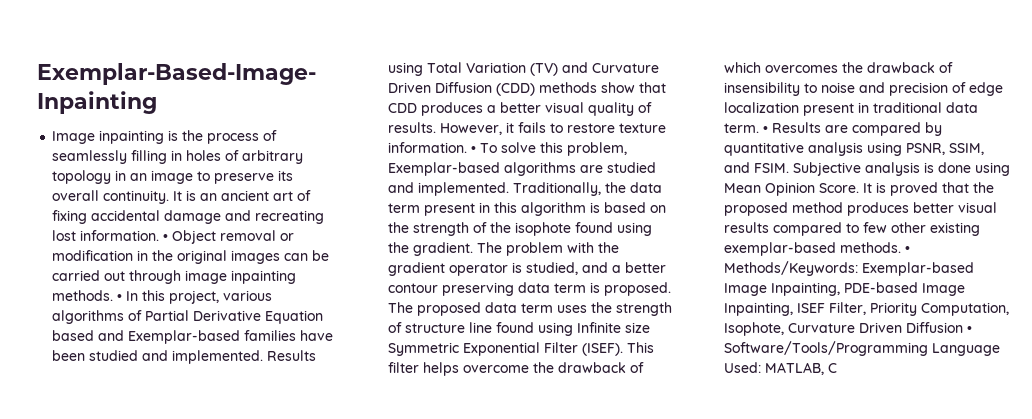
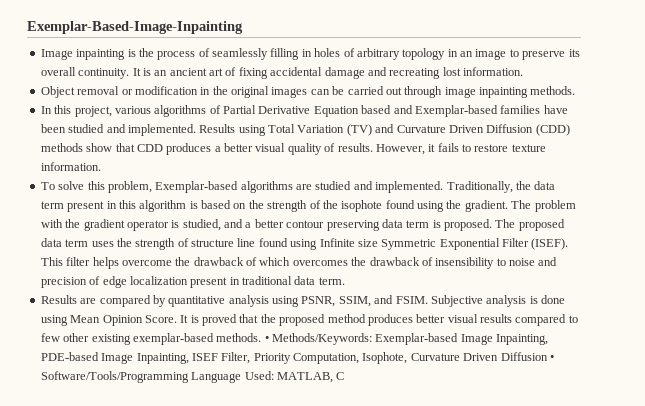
- It is an ancient art of fixing accidental damage and recreating lost information. • Object removal or modification in the original images can be carried out through image inpainting methods. • In this project, various algorithms of Partial Derivative Equation based and Exemplar-based families have been studied and implemented.
+ It is an ancient art of fixing accidental damage and recreating lost information.
+ Object removal or modification in the original images can be carried out through image inpainting methods.
+ In this project, various algorithms of Partial Derivative Equation based and Exemplar-based families have been studied and implemented.
- However, it fails to restore texture information. • To solve this problem, Exemplar-based algorithms are studied and implemented.
+ However, it fails to restore texture information.
+ To solve this problem, Exemplar-based algorithms are studied and implemented.
- This filter helps overcome the drawback of which overcomes the drawback of insensibility to noise and precision of edge localization present in traditional data term. • Results are compared by quantitative analysis using PSNR, SSIM, and FSIM.
+ This filter helps overcome the drawback of which overcomes the drawback of insensibility to noise and precision of edge localization present in traditional data term.
+ Results are compared by quantitative analysis using PSNR, SSIM, and FSIM.

